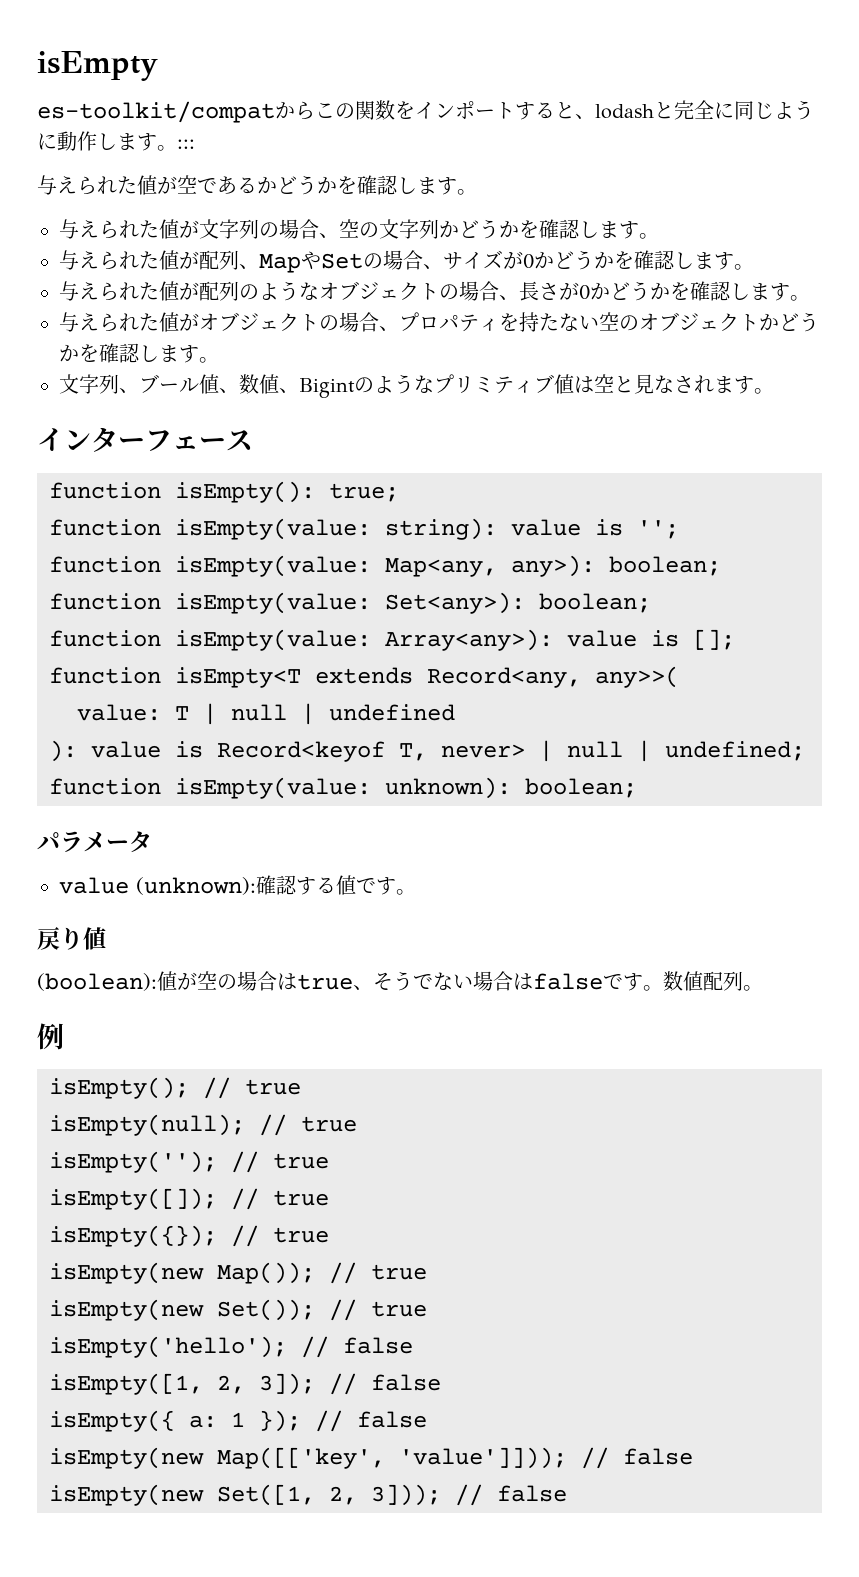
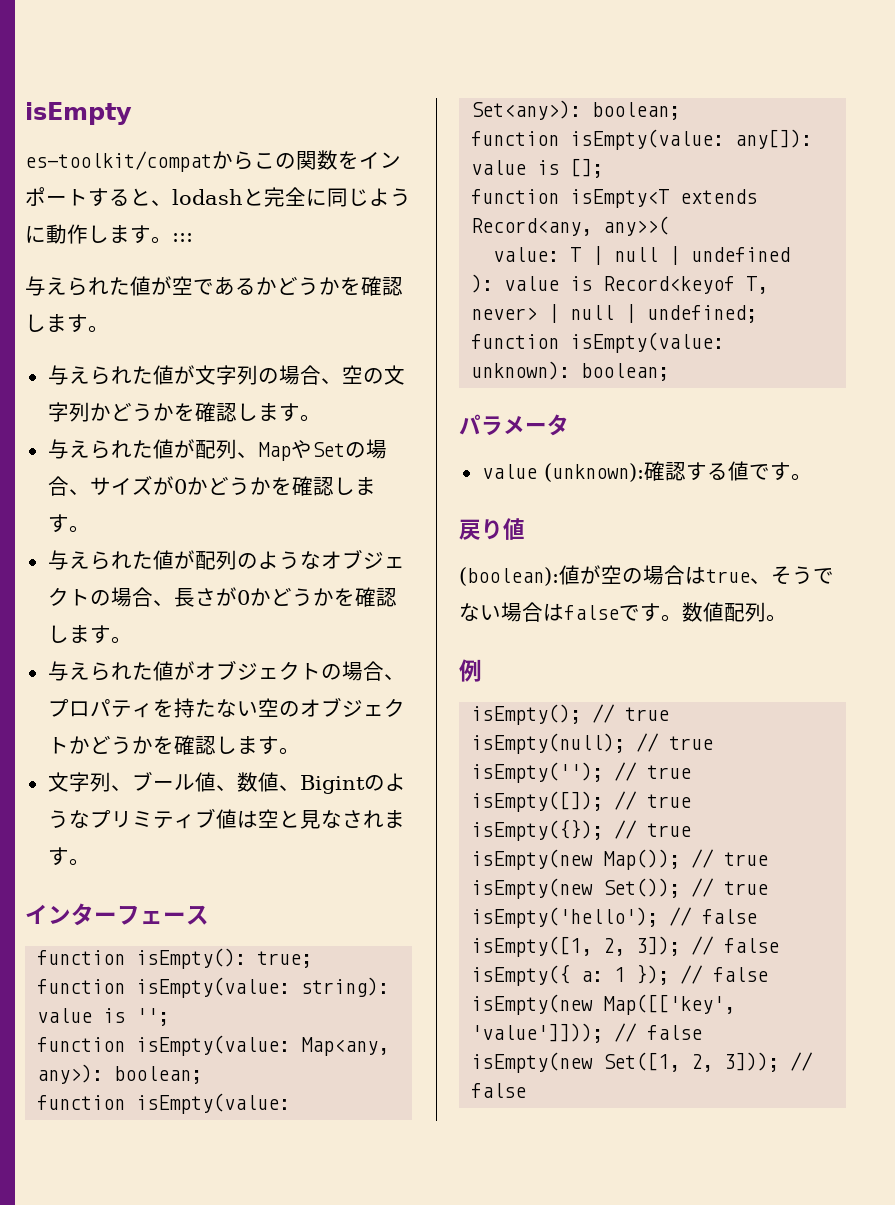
- function isEmpty(value: Array<any>): value is [];
+ function isEmpty(value: any[]): value is [];

